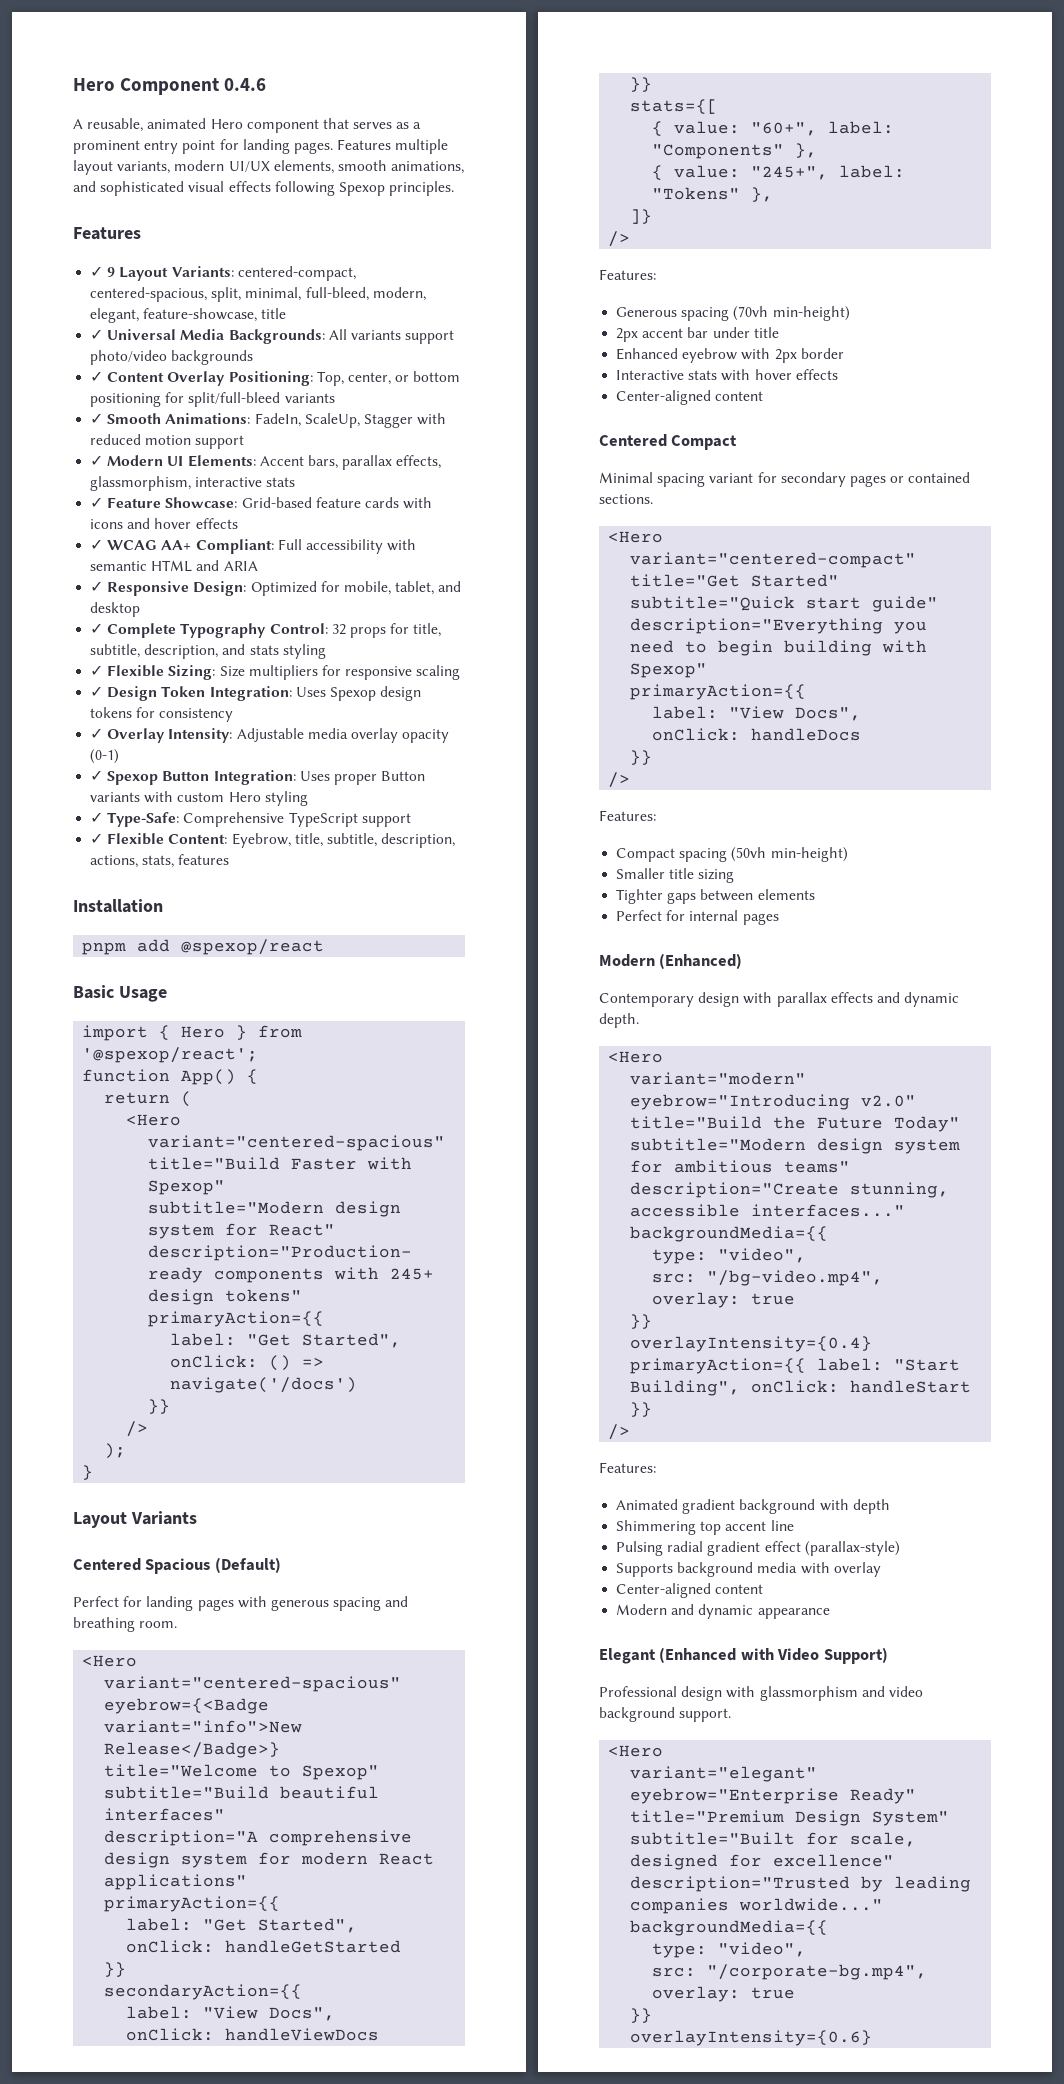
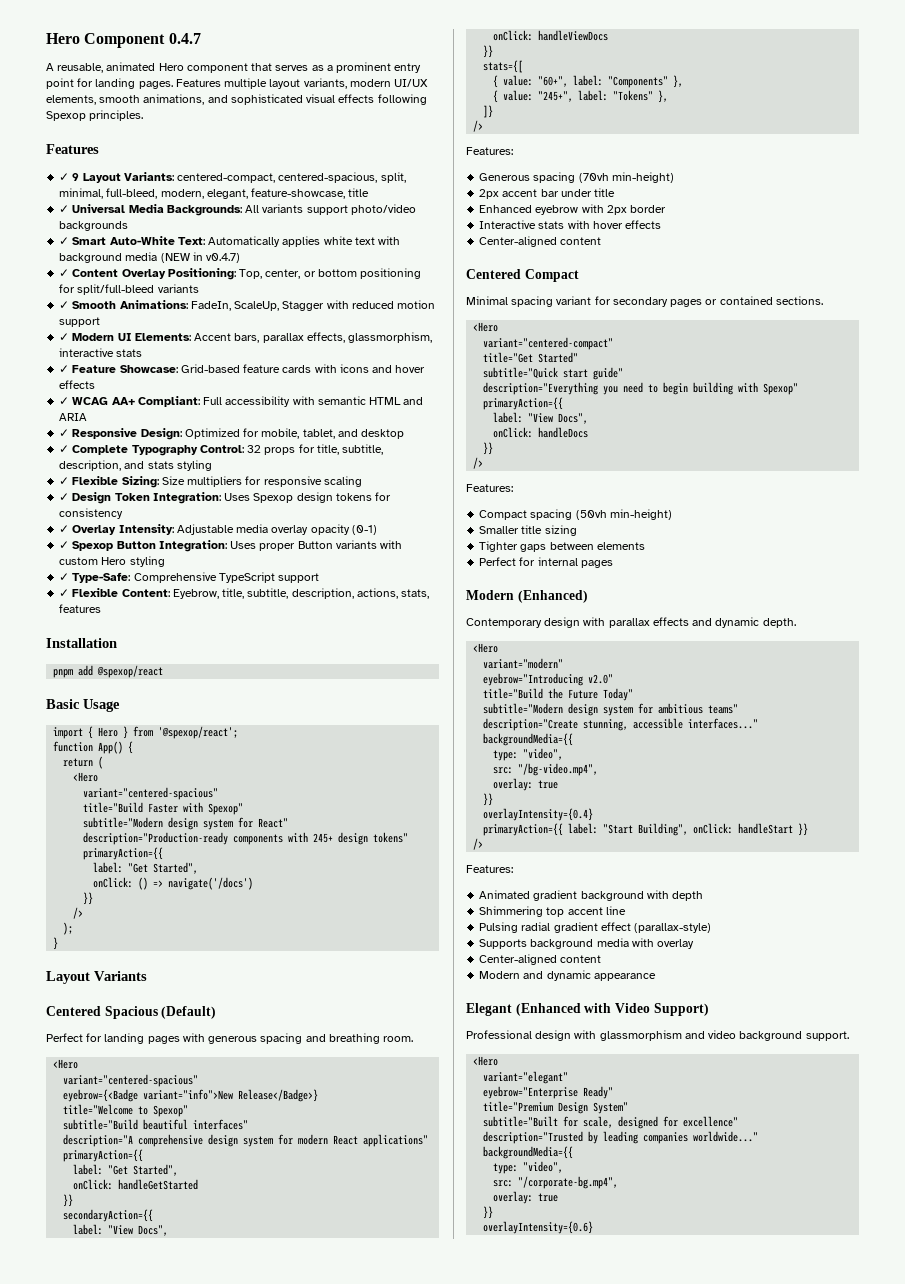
- Hero Component 0.4.6
+ Hero Component 0.4.7
+ ✓ Smart Auto-White Text: Automatically applies white text with background media (NEW in v0.4.7)

